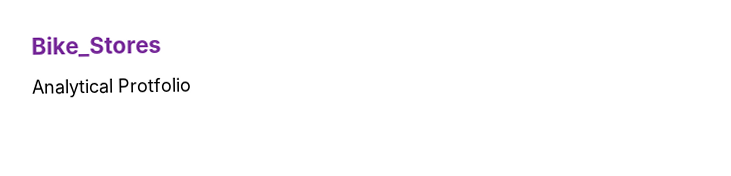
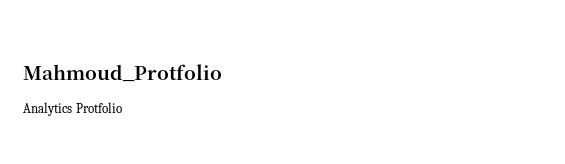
- Bike_Stores
- Analytical Protfolio
+ Mahmoud_Protfolio
+ Analytics Protfolio

